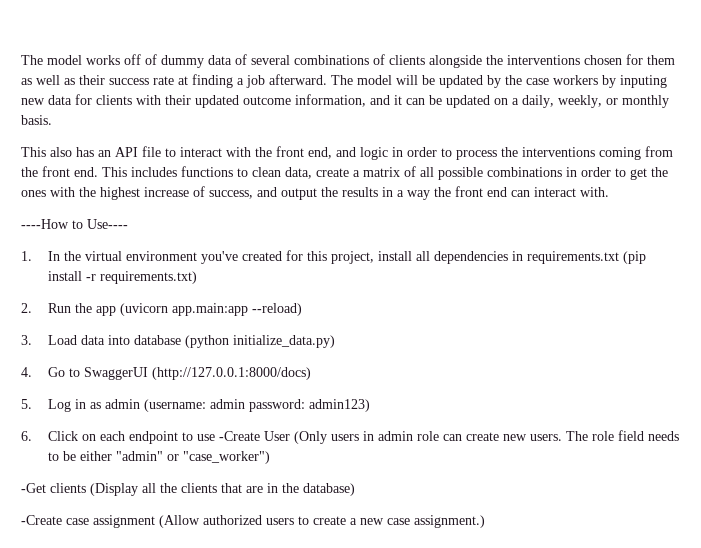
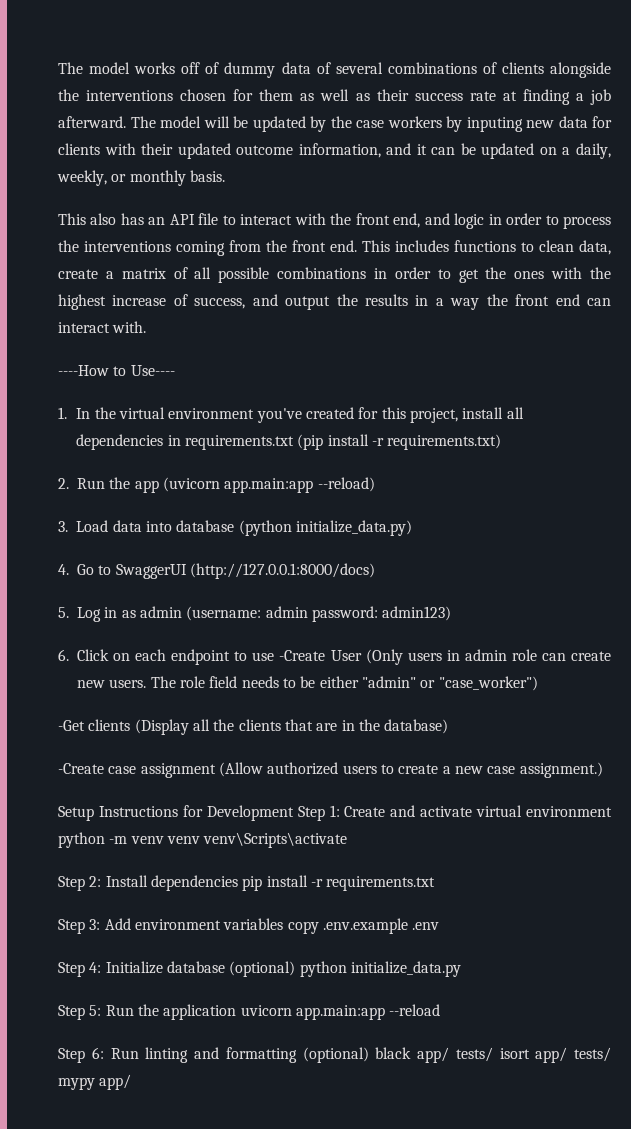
+ Setup Instructions for Development Step 1: Create and activate virtual environment python -m venv venv venv\Scripts\activate
+ Step 2: Install dependencies pip install -r requirements.txt
+ Step 3: Add environment variables copy .env.example .env
+ Step 4: Initialize database (optional) python initialize_data.py
+ Step 5: Run the application uvicorn app.main:app --reload
+ Step 6: Run linting and formatting (optional) black app/ tests/ isort app/ tests/ mypy app/

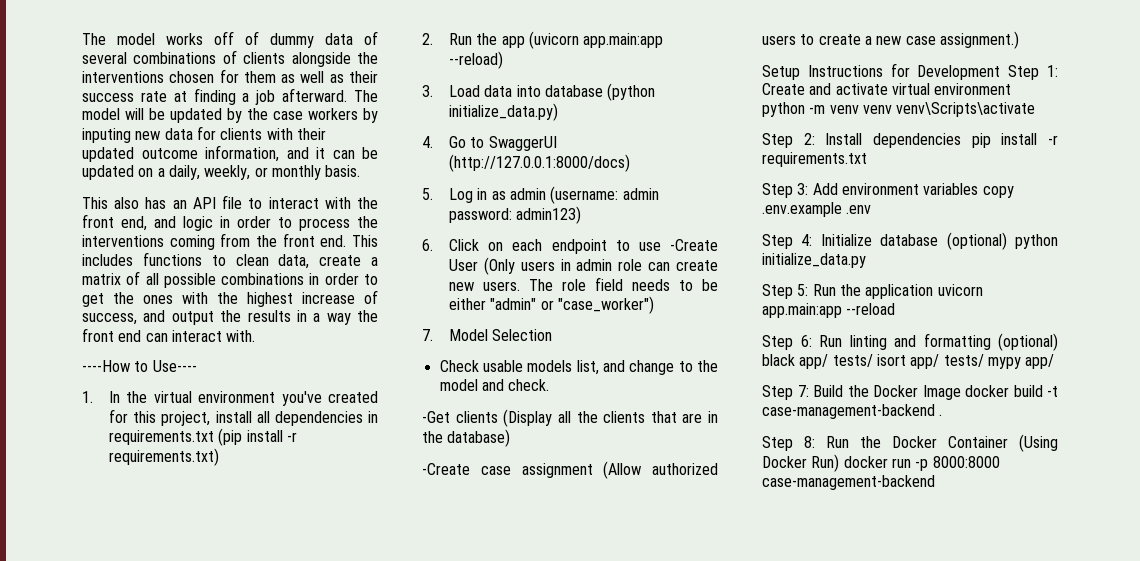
+ 7. Model Selection
+ Check usable models list, and change to the model and check.
+ Step 7: Build the Docker Image docker build -t case-management-backend .
+ Step 8: Run the Docker Container (Using Docker Run) docker run -p 8000:8000 case-management-backend

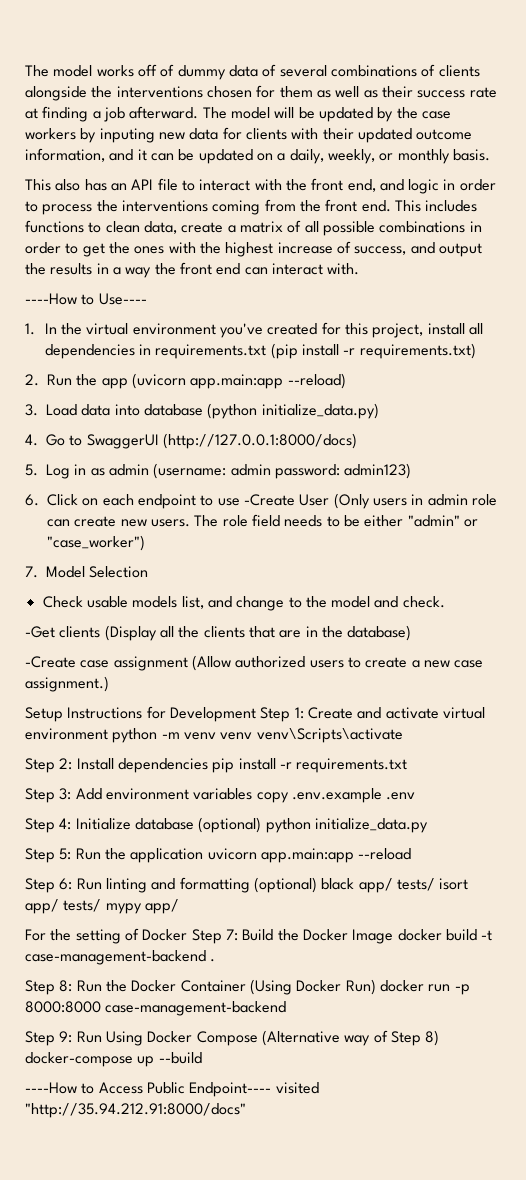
- Step 7: Build the Docker Image docker build -t case-management-backend .
+ For the setting of Docker Step 7: Build the Docker Image docker build -t case-management-backend .
+ Step 9: Run Using Docker Compose (Alternative way of Step 8) docker-compose up --build
+ ----How to Access Public Endpoint---- visited "http://35.94.212.91:8000/docs"

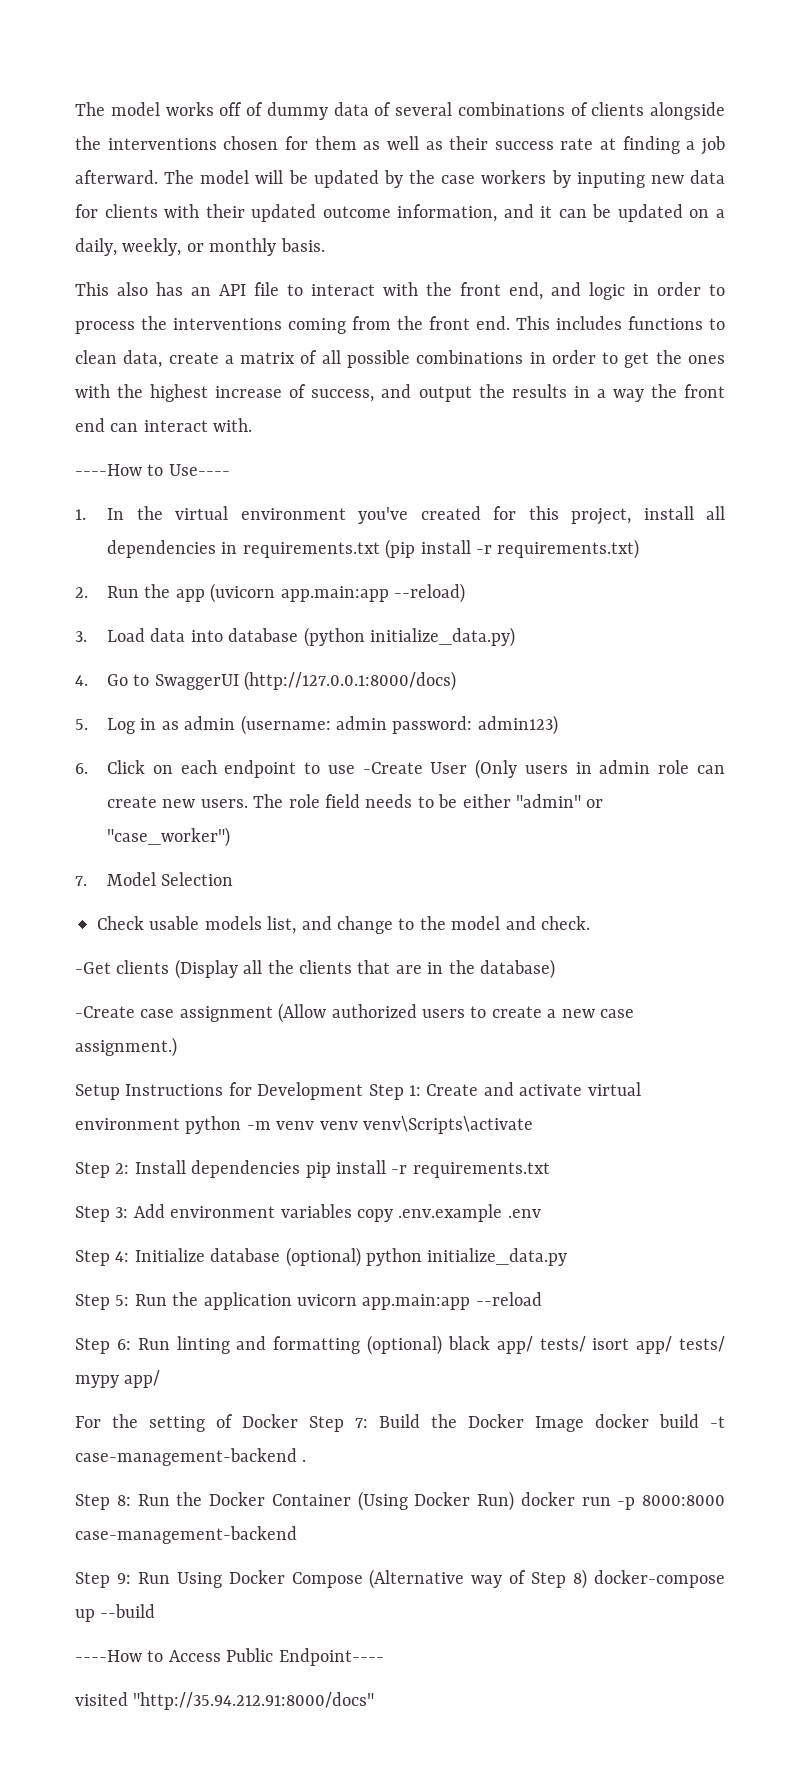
- ----How to Access Public Endpoint---- visited "http://35.94.212.91:8000/docs"
+ ----How to Access Public Endpoint----
+ visited "http://35.94.212.91:8000/docs"

